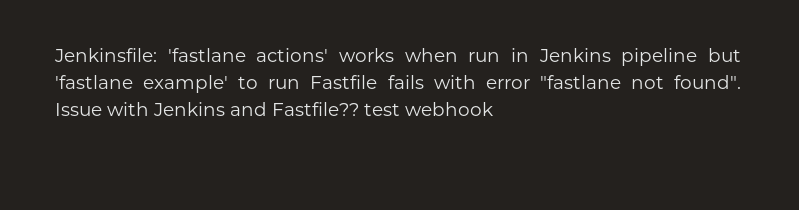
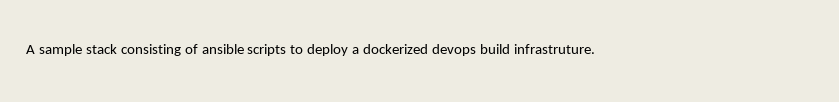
- Jenkinsfile: 'fastlane actions' works when run in Jenkins pipeline but 'fastlane example' to run Fastfile fails with error "fastlane not found". Issue with Jenkins and Fastfile?? test webhook
+ A sample stack consisting of ansible scripts to deploy a dockerized devops build infrastruture.

